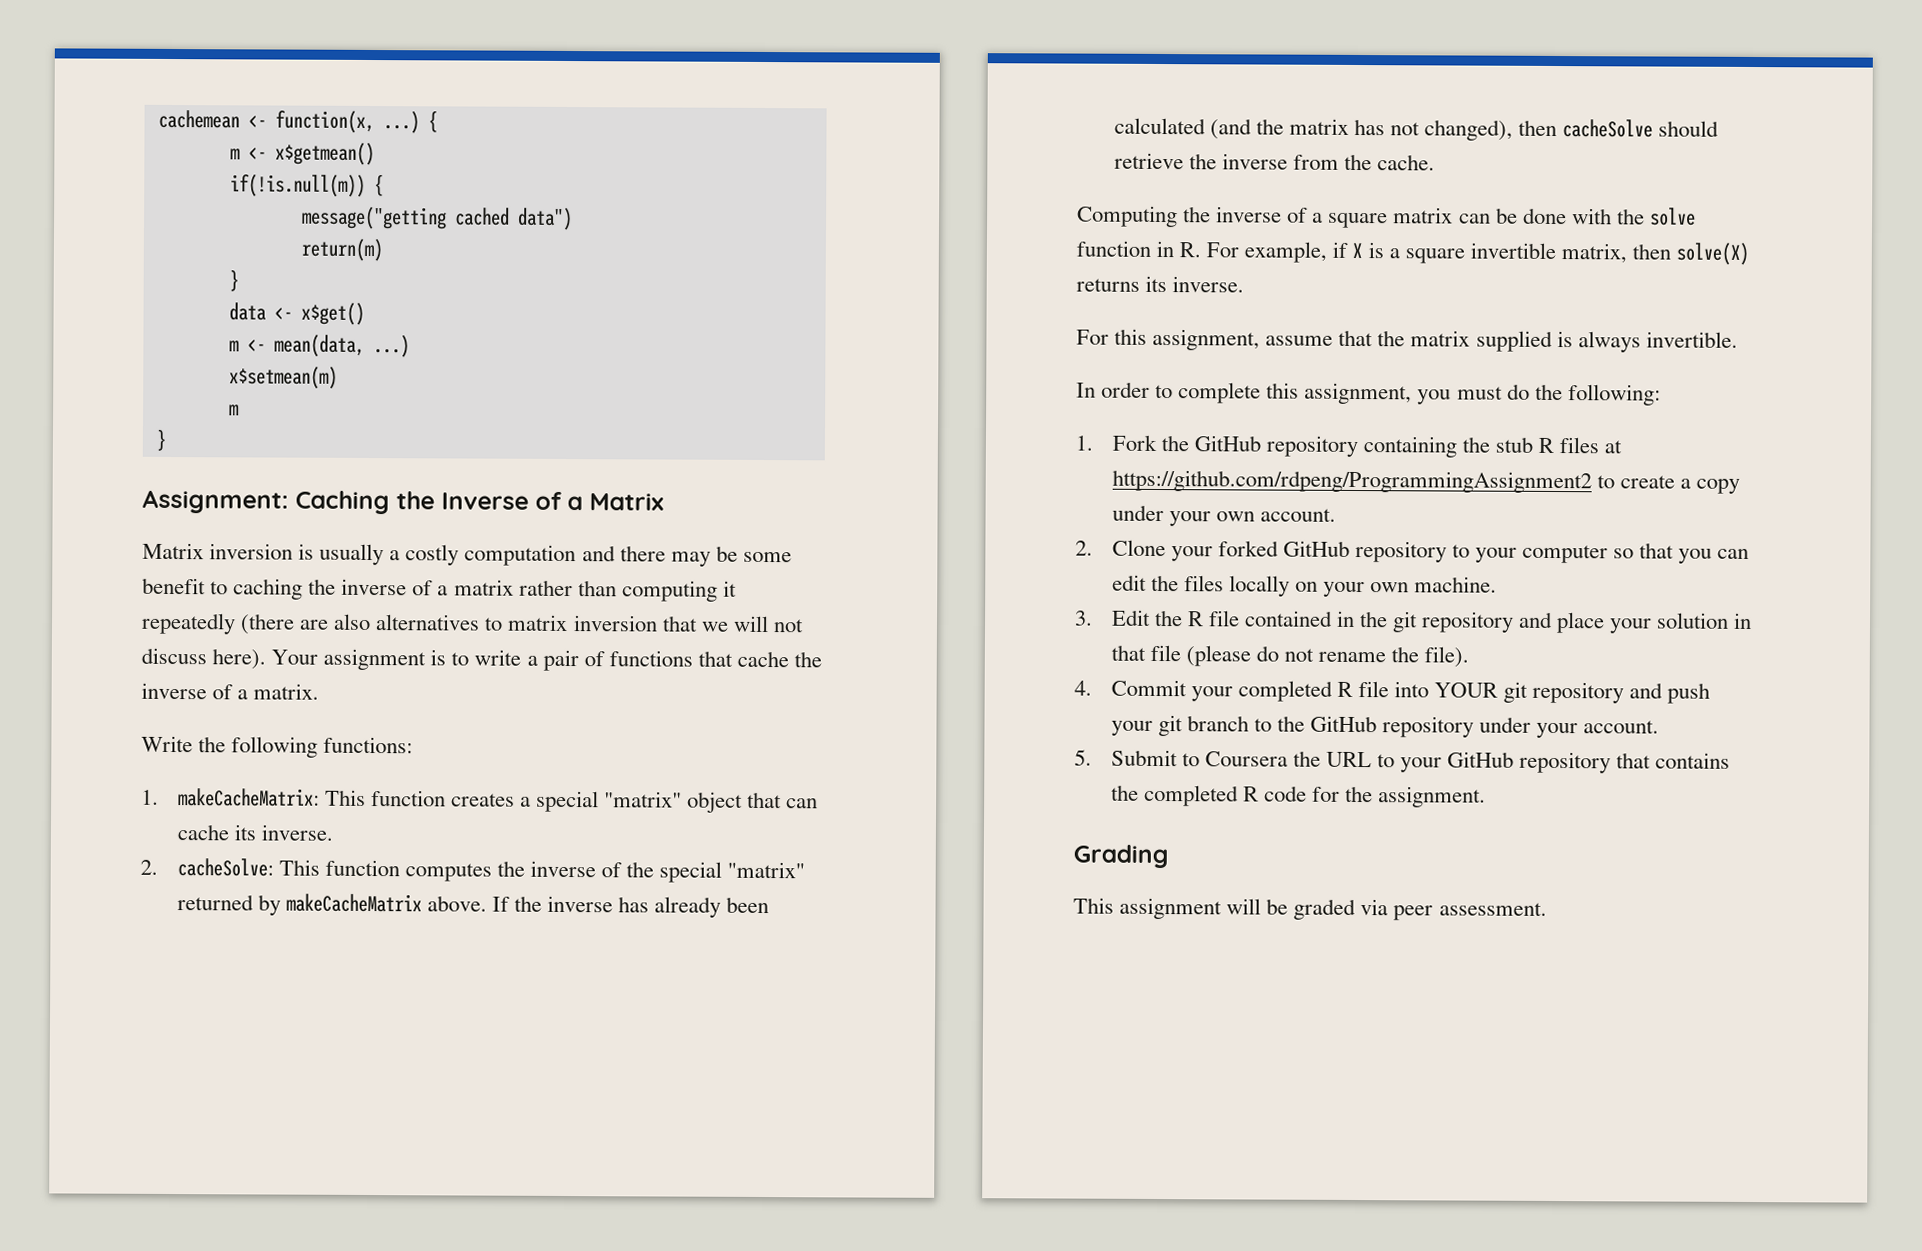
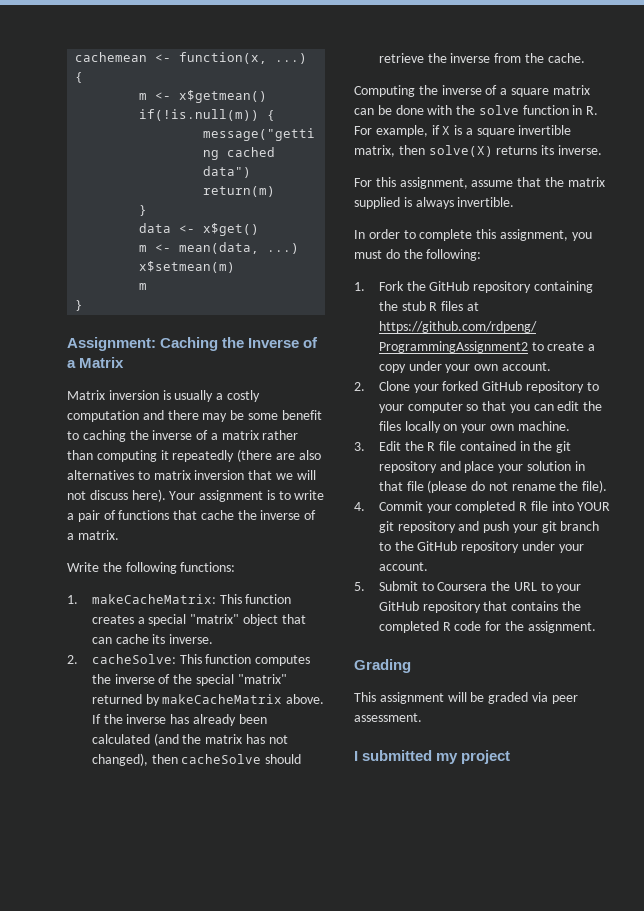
+ I submitted my project

